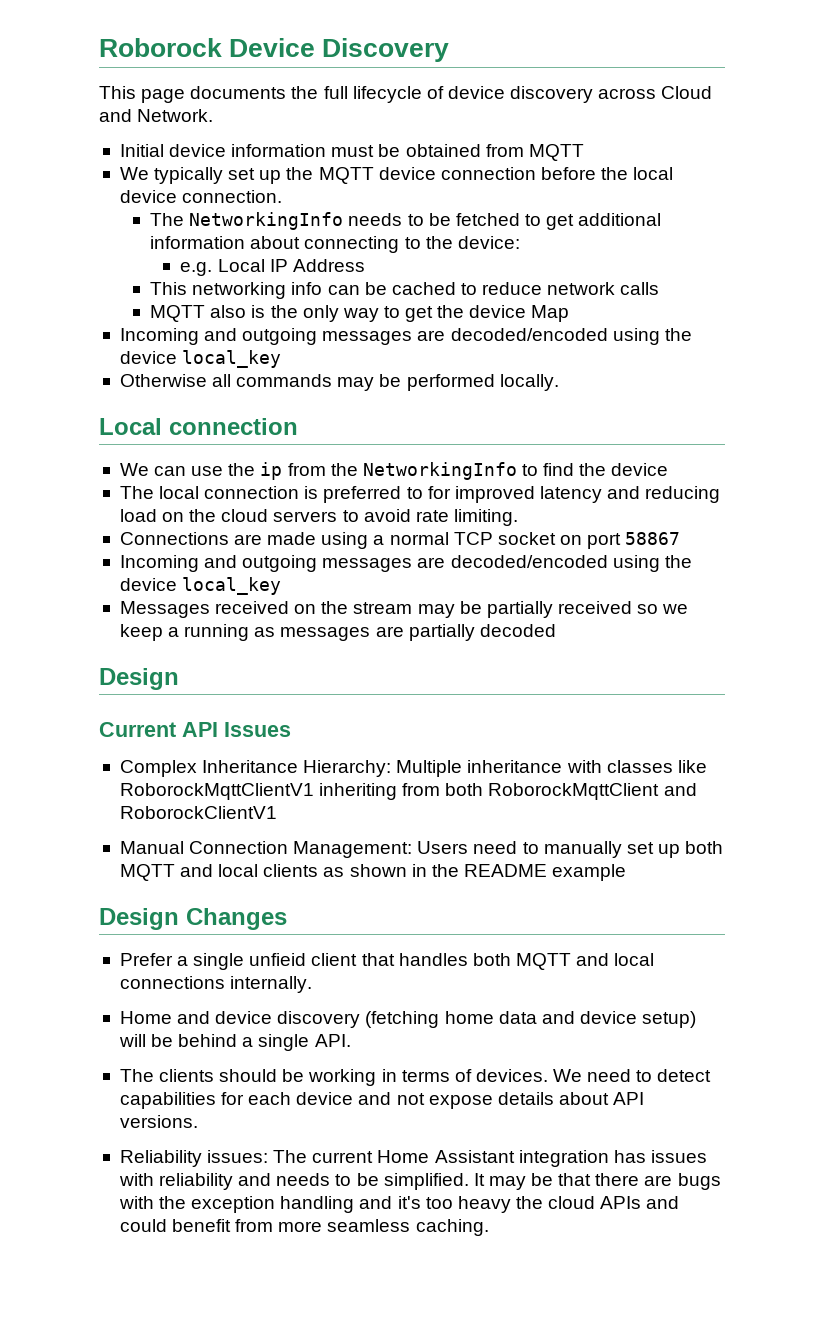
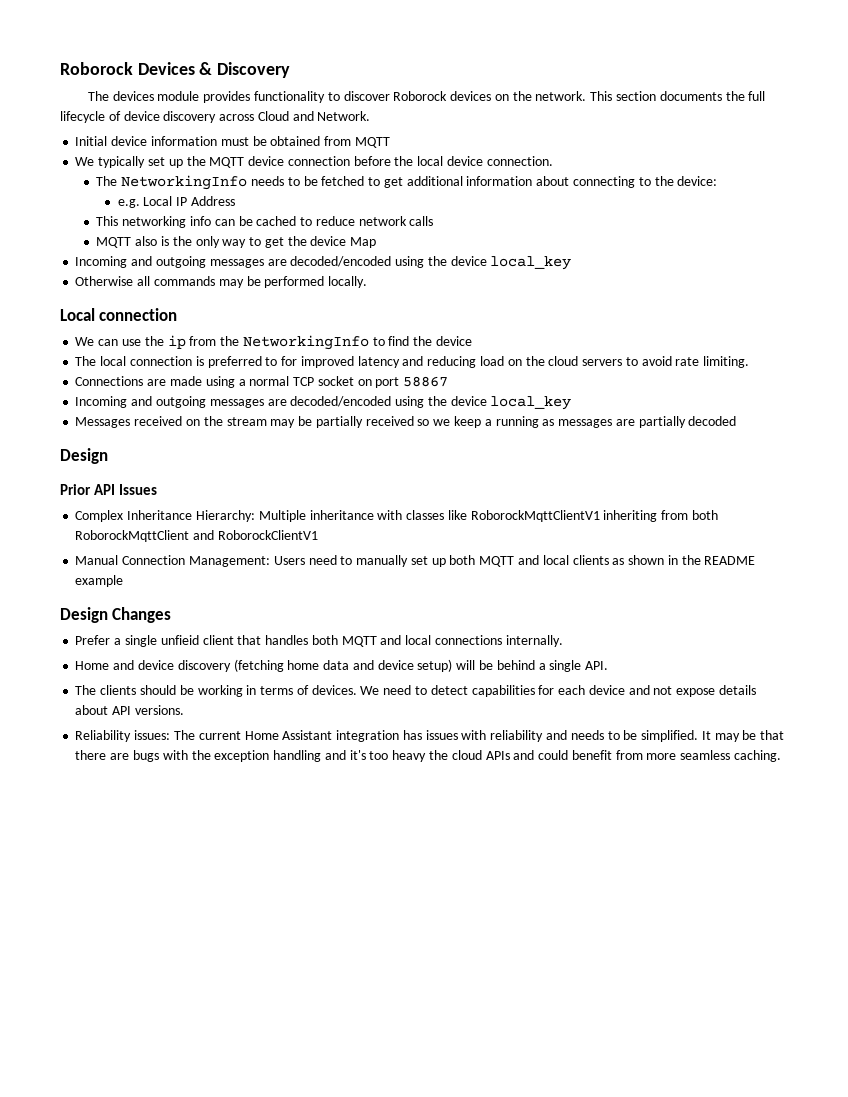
- Roborock Device Discovery
+ Roborock Devices & Discovery
- This page documents the full lifecycle of device discovery across Cloud and Network.
+ The devices module provides functionality to discover Roborock devices on the network. This section documents the full lifecycle of device discovery across Cloud and Network.
- Current API Issues
+ Prior API Issues

